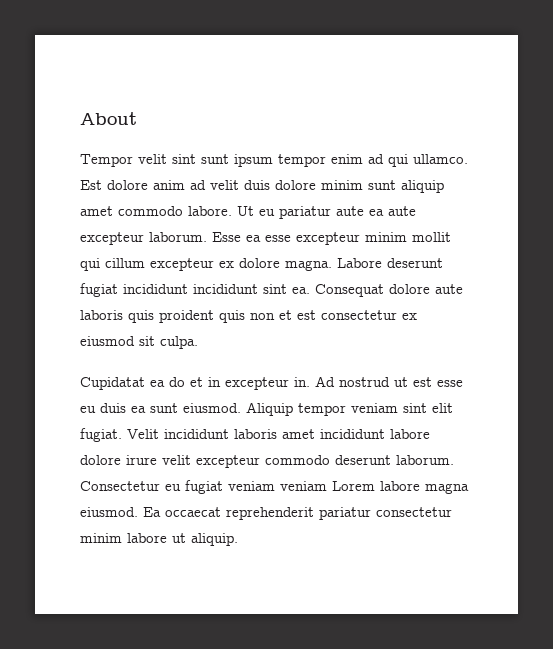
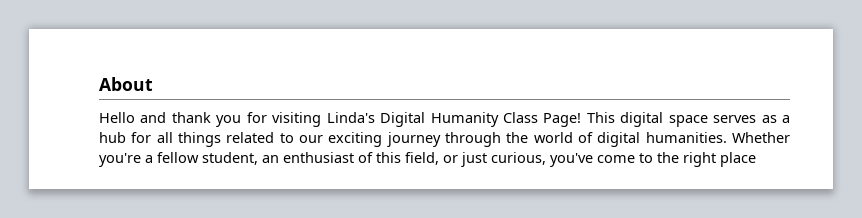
- Tempor velit sint sunt ipsum tempor enim ad qui ullamco. Est dolore anim ad velit duis dolore minim sunt aliquip amet commodo labore. Ut eu pariatur aute ea aute excepteur laborum. Esse ea esse excepteur minim mollit qui cillum excepteur ex dolore magna. Labore deserunt fugiat incididunt incididunt sint ea. Consequat dolore aute laboris quis proident quis non et est consectetur ex eiusmod sit culpa.
- Cupidatat ea do et in excepteur in. Ad nostrud ut est esse eu duis ea sunt eiusmod. Aliquip tempor veniam sint elit fugiat. Velit incididunt laboris amet incididunt labore dolore irure velit excepteur commodo deserunt laborum. Consectetur eu fugiat veniam veniam Lorem labore magna eiusmod. Ea occaecat reprehenderit pariatur consectetur minim labore ut aliquip.
+ Hello and thank you for visiting Linda's Digital Humanity Class Page! This digital space serves as a hub for all things related to our exciting journey through the world of digital humanities. Whether you're a fellow student, an enthusiast of this field, or just curious, you've come to the right place

